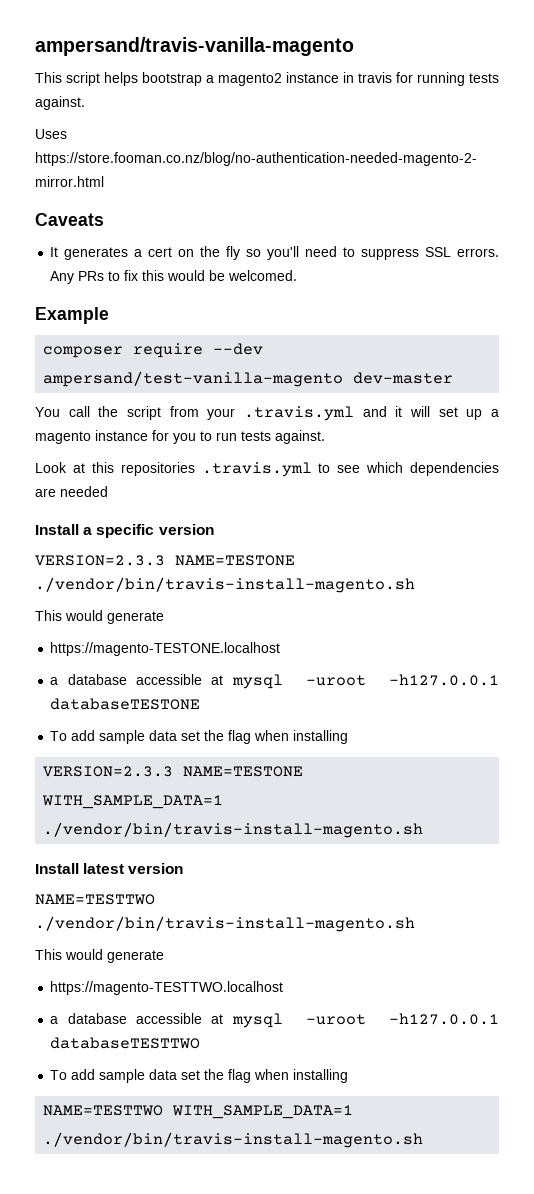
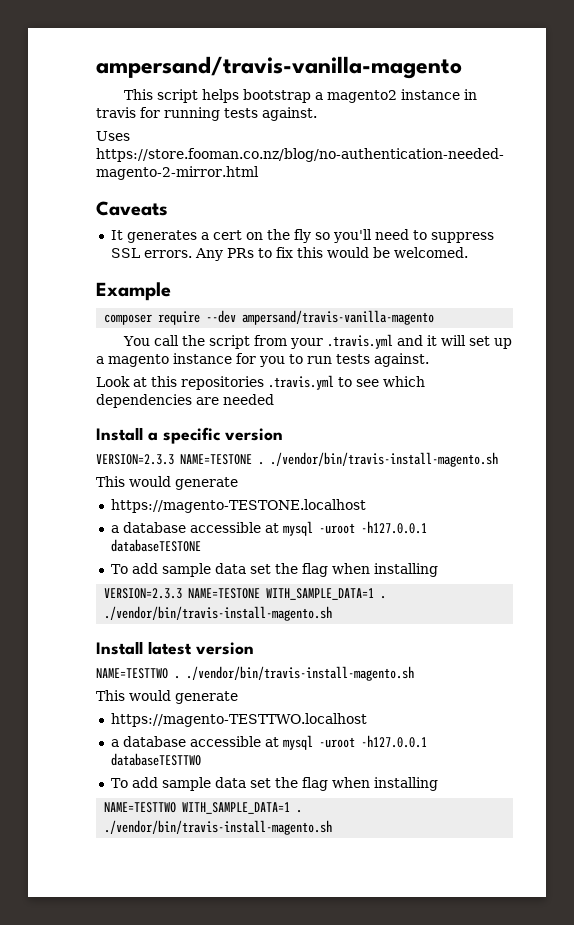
- composer require --dev ampersand/test-vanilla-magento dev-master
+ composer require --dev ampersand/travis-vanilla-magento
- VERSION=2.3.3 NAME=TESTONE ./vendor/bin/travis-install-magento.sh
+ VERSION=2.3.3 NAME=TESTONE . ./vendor/bin/travis-install-magento.sh
- VERSION=2.3.3 NAME=TESTONE WITH_SAMPLE_DATA=1 ./vendor/bin/travis-install-magento.sh
+ VERSION=2.3.3 NAME=TESTONE WITH_SAMPLE_DATA=1 . ./vendor/bin/travis-install-magento.sh
- NAME=TESTTWO ./vendor/bin/travis-install-magento.sh
+ NAME=TESTTWO . ./vendor/bin/travis-install-magento.sh
- NAME=TESTTWO WITH_SAMPLE_DATA=1 ./vendor/bin/travis-install-magento.sh
+ NAME=TESTTWO WITH_SAMPLE_DATA=1 . ./vendor/bin/travis-install-magento.sh

